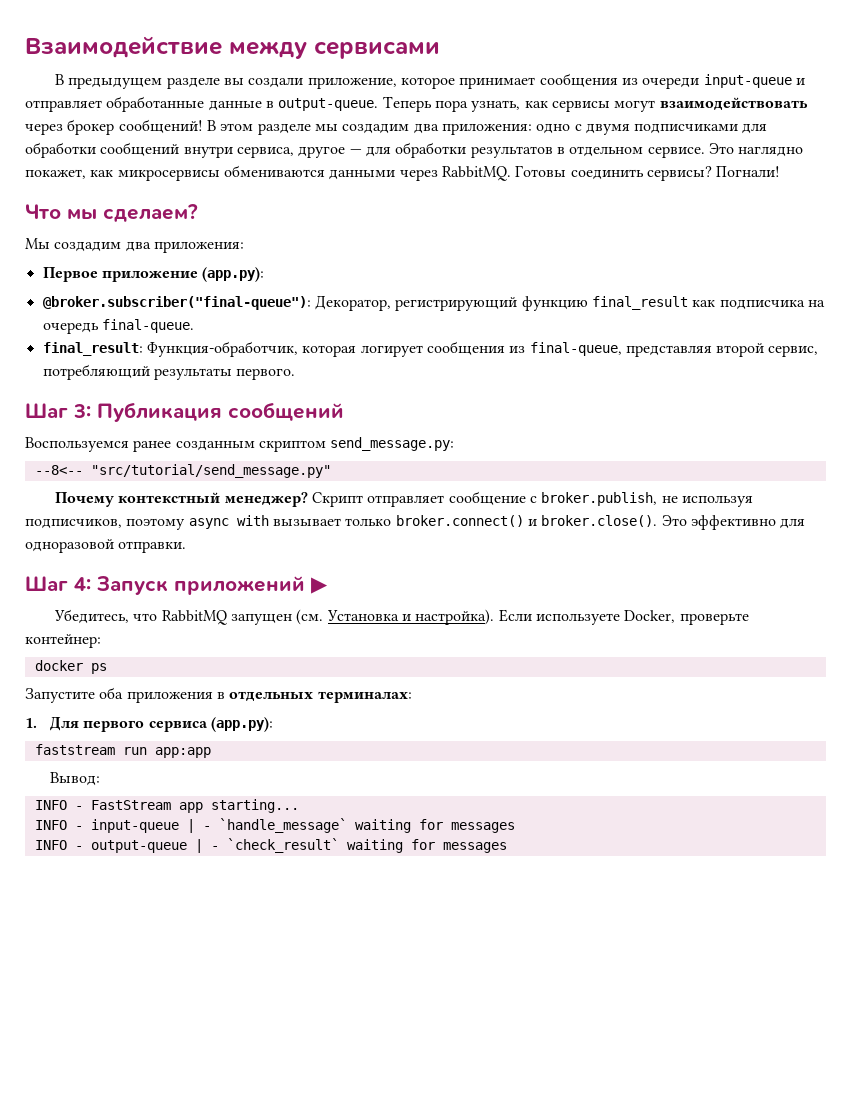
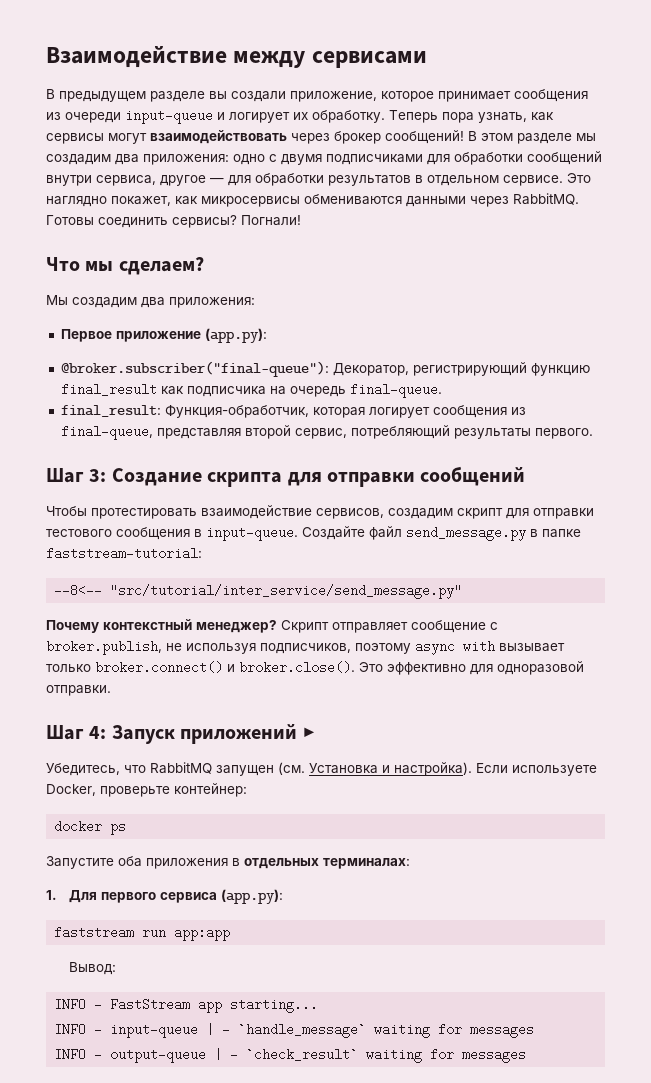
- В предыдущем разделе вы создали приложение, которое принимает сообщения из очереди input-queue и отправляет обработанные данные в output-queue.
+ В предыдущем разделе вы создали приложение, которое принимает сообщения из очереди input-queue и логирует их обработку.
- Шаг 3: Публикация сообщений
- Воспользуемся ранее созданным скриптом send_message.py:
+ Шаг 3: Создание скрипта для отправки сообщений
+ Чтобы протестировать взаимодействие сервисов, создадим скрипт для отправки тестового сообщения в input-queue. Создайте файл send_message.py в папке faststream-tutorial:
- --8<-- "src/tutorial/send_message.py"
+ --8<-- "src/tutorial/inter_service/send_message.py"

